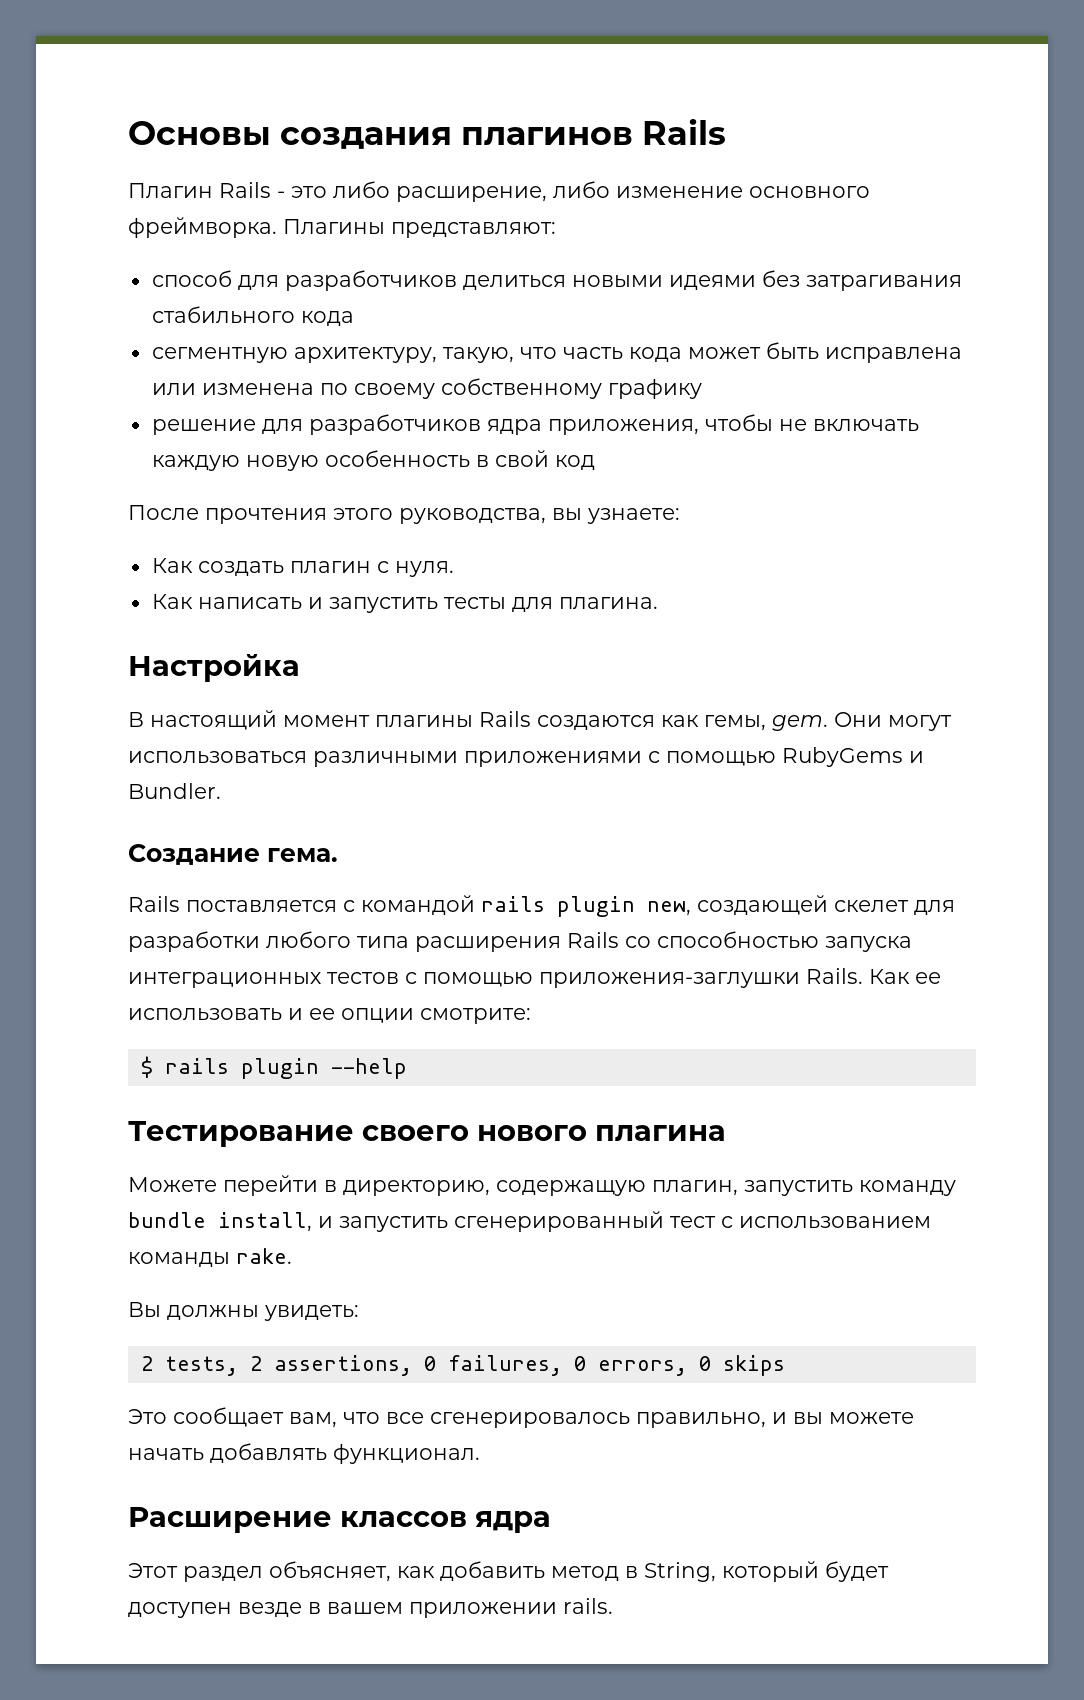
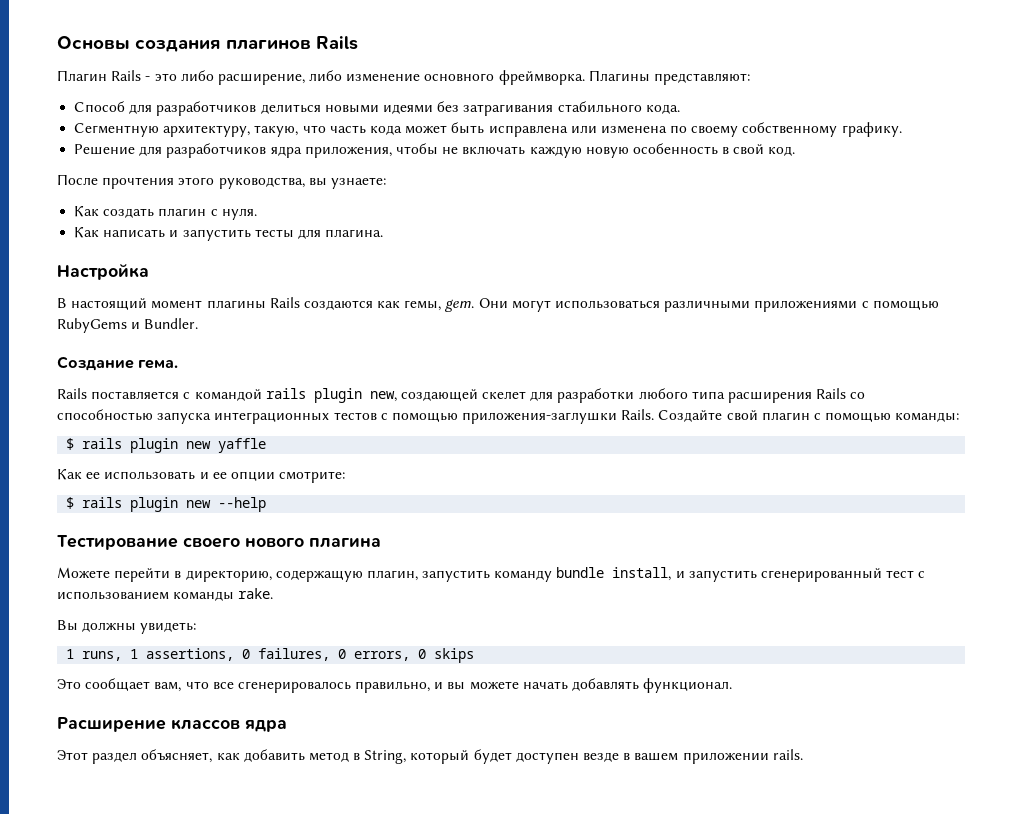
- способ для разработчиков делиться новыми идеями без затрагивания стабильного кода
- сегментную архитектуру, такую, что часть кода может быть исправлена или изменена по своему собственному графику
- решение для разработчиков ядра приложения, чтобы не включать каждую новую особенность в свой код
+ Способ для разработчиков делиться новыми идеями без затрагивания стабильного кода.
+ Сегментную архитектуру, такую, что часть кода может быть исправлена или изменена по своему собственному графику.
+ Решение для разработчиков ядра приложения, чтобы не включать каждую новую особенность в свой код.
- Rails поставляется с командой rails plugin new, создающей скелет для разработки любого типа расширения Rails со способностью запуска интеграционных тестов с помощью приложения-заглушки Rails. Как ее использовать и ее опции смотрите:
+ Rails поставляется с командой rails plugin new, создающей скелет для разработки любого типа расширения Rails со способностью запуска интеграционных тестов с помощью приложения-заглушки Rails. Создайте свой плагин с помощью команды:
+ $ rails plugin new yaffle
+ Как ее использовать и ее опции смотрите:
- $ rails plugin --help
+ $ rails plugin new --help
- 2 tests, 2 assertions, 0 failures, 0 errors, 0 skips
+ 1 runs, 1 assertions, 0 failures, 0 errors, 0 skips

